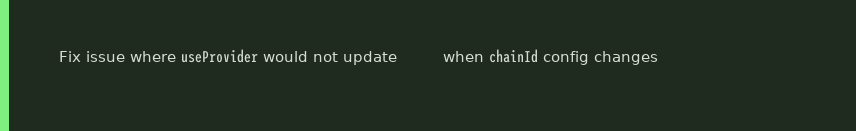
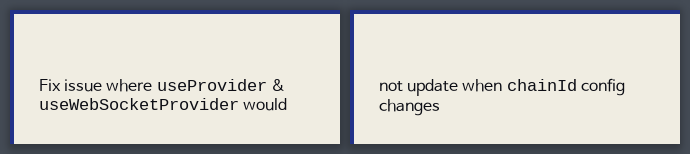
- Fix issue where useProvider would not update when chainId config changes
+ Fix issue where useProvider & useWebSocketProvider would not update when chainId config changes

